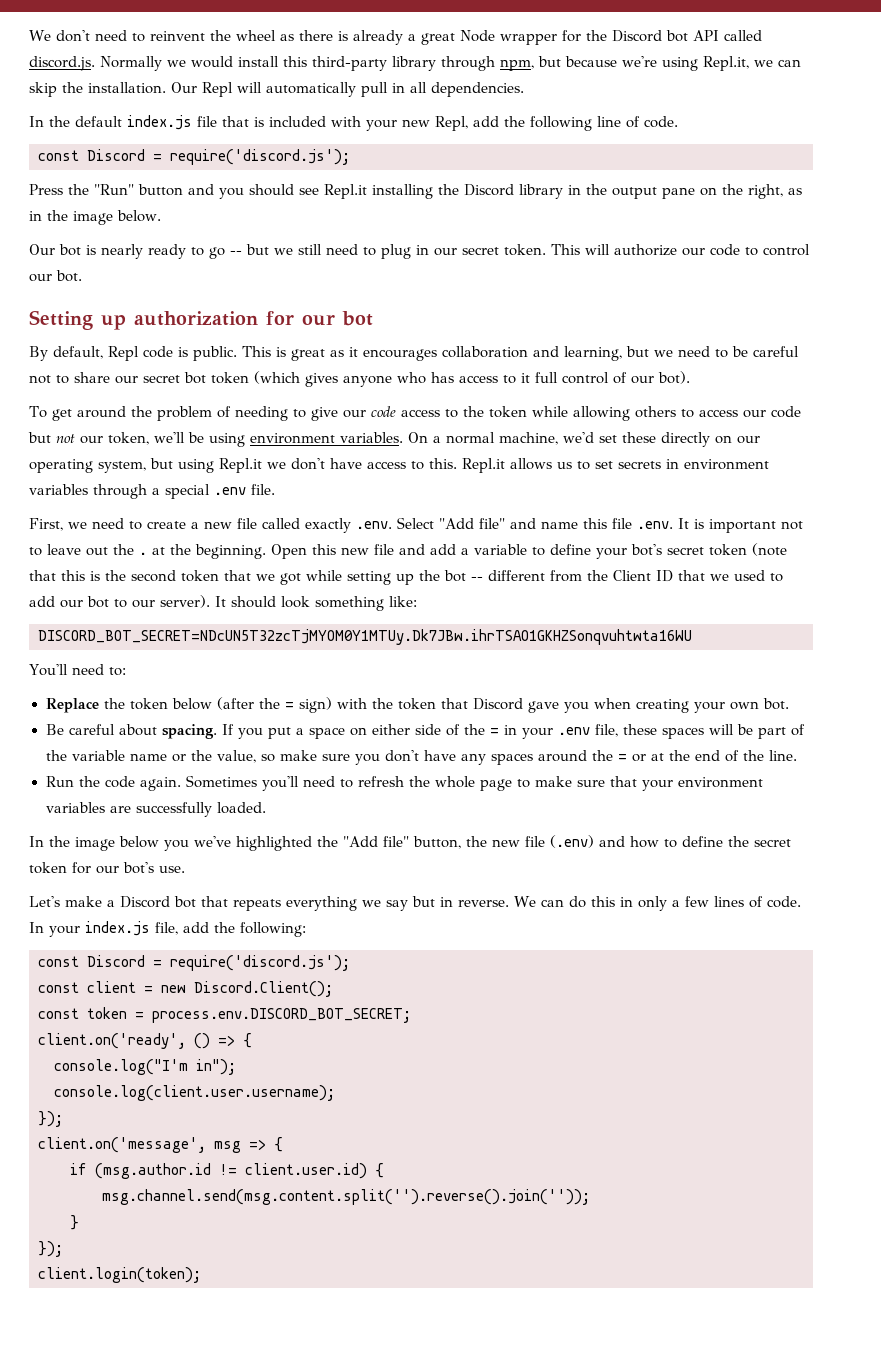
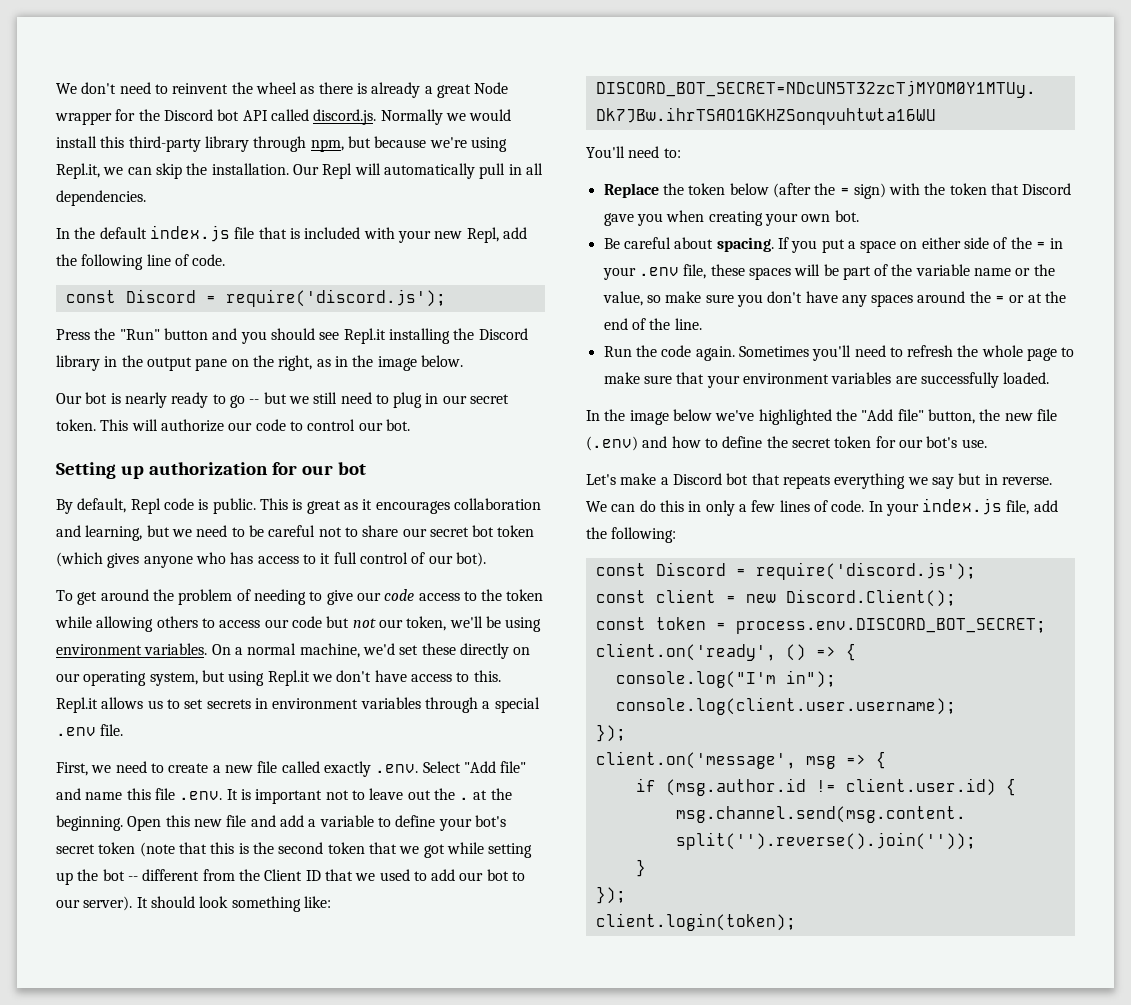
- In the image below you we've highlighted the "Add file" button, the new file (.env) and how to define the secret token for our bot's use.
+ In the image below we've highlighted the "Add file" button, the new file (.env) and how to define the secret token for our bot's use.

